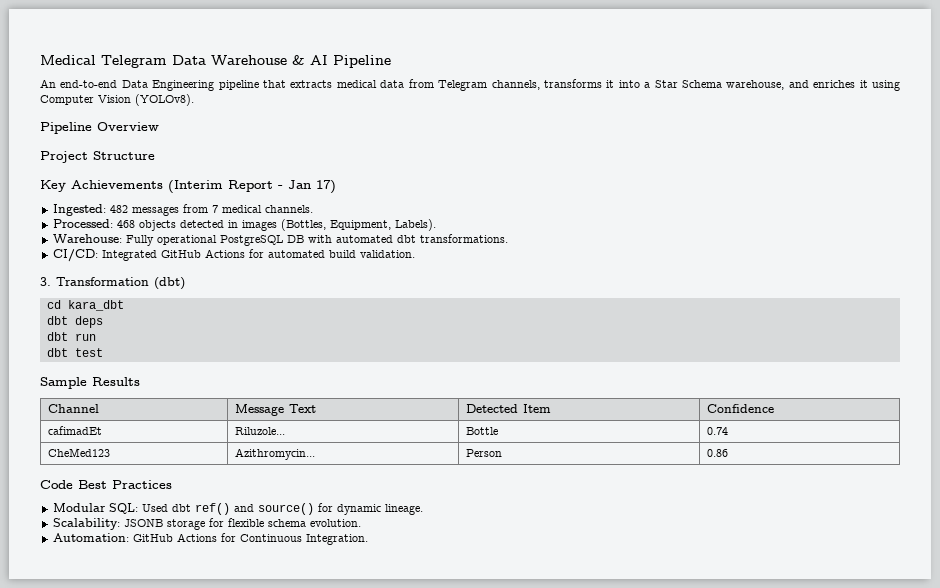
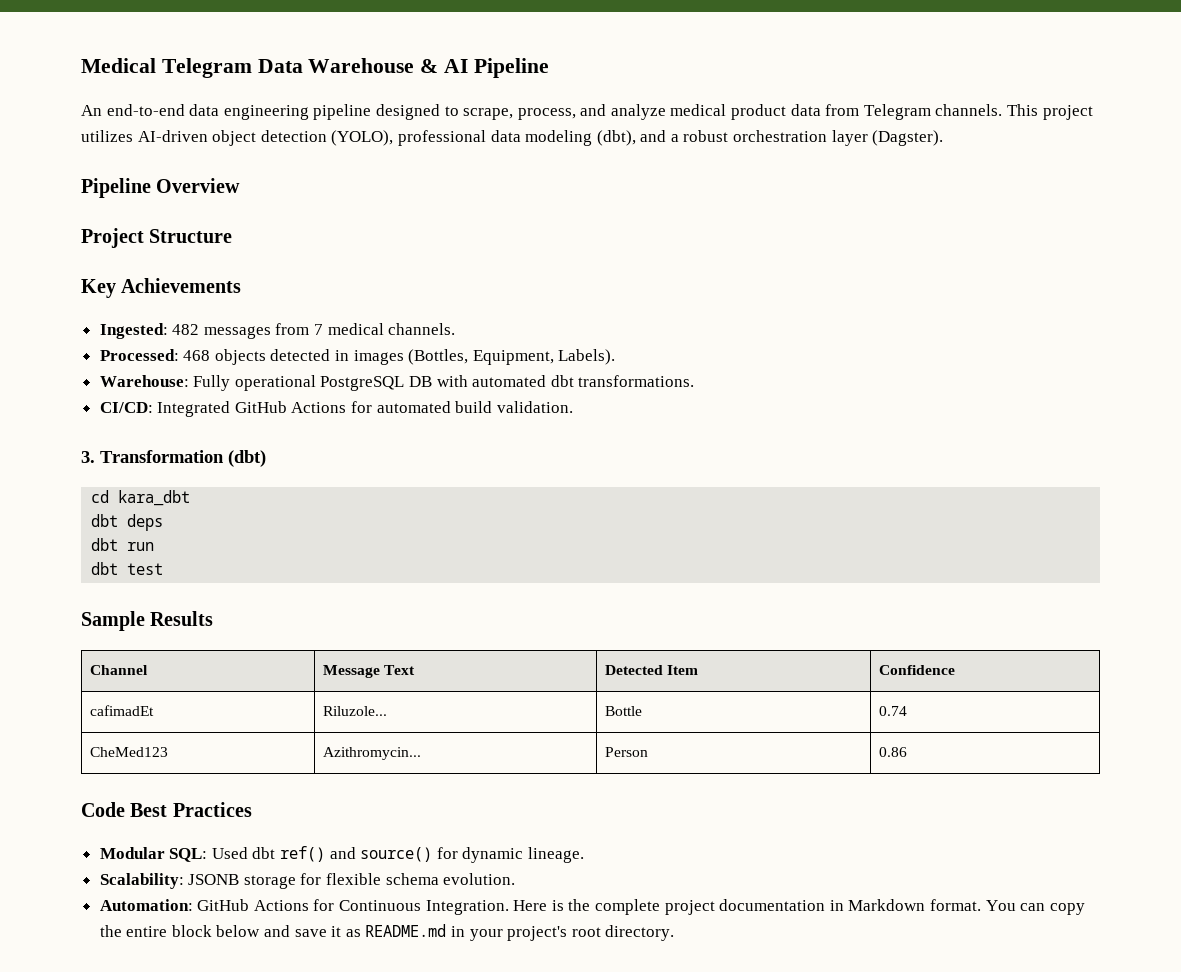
- An end-to-end Data Engineering pipeline that extracts medical data from Telegram channels, transforms it into a Star Schema warehouse, and enriches it using Computer Vision (YOLOv8).
+ An end-to-end data engineering pipeline designed to scrape, process, and analyze medical product data from Telegram channels. This project utilizes AI-driven object detection (YOLO), professional data modeling (dbt), and a robust orchestration layer (Dagster).
- Key Achievements (Interim Report - Jan 17)
+ Key Achievements
+ Here is the complete project documentation in Markdown format. You can copy the entire block below and save it as README.md in your project's root directory.

